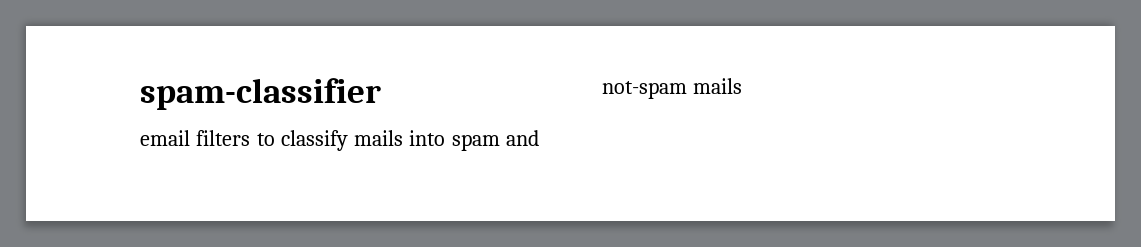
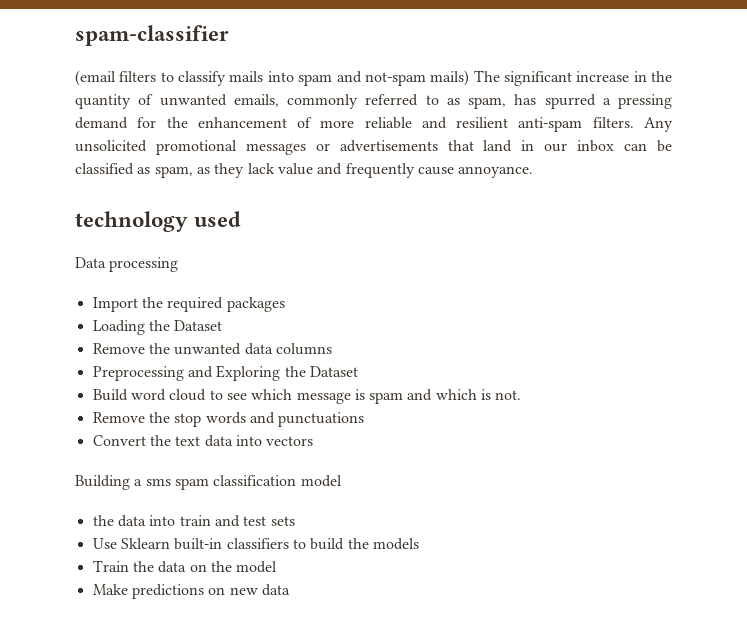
- email filters to classify mails into spam and not-spam mails
+ (email filters to classify mails into spam and not-spam mails) The significant increase in the quantity of unwanted emails, commonly referred to as spam, has spurred a pressing demand for the enhancement of more reliable and resilient anti-spam filters. Any unsolicited promotional messages or advertisements that land in our inbox can be classified as spam, as they lack value and frequently cause annoyance.
+ technology used
+ Data processing
+ Import the required packages
+ Loading the Dataset
+ Remove the unwanted data columns
+ Preprocessing and Exploring the Dataset
+ Build word cloud to see which message is spam and which is not.
+ Remove the stop words and punctuations
+ Convert the text data into vectors
+ Building a sms spam classification model
+ the data into train and test sets
+ Use Sklearn built-in classifiers to build the models
+ Train the data on the model
+ Make predictions on new data

